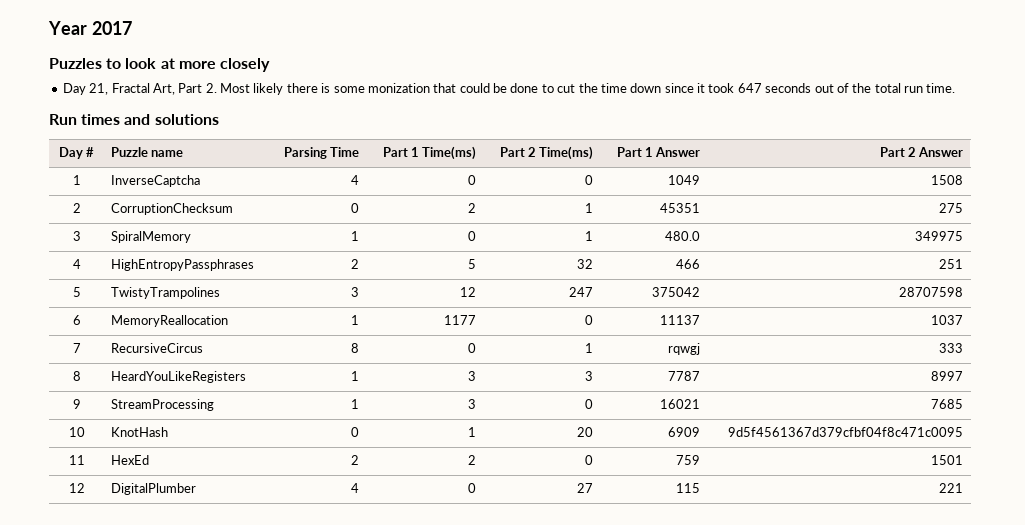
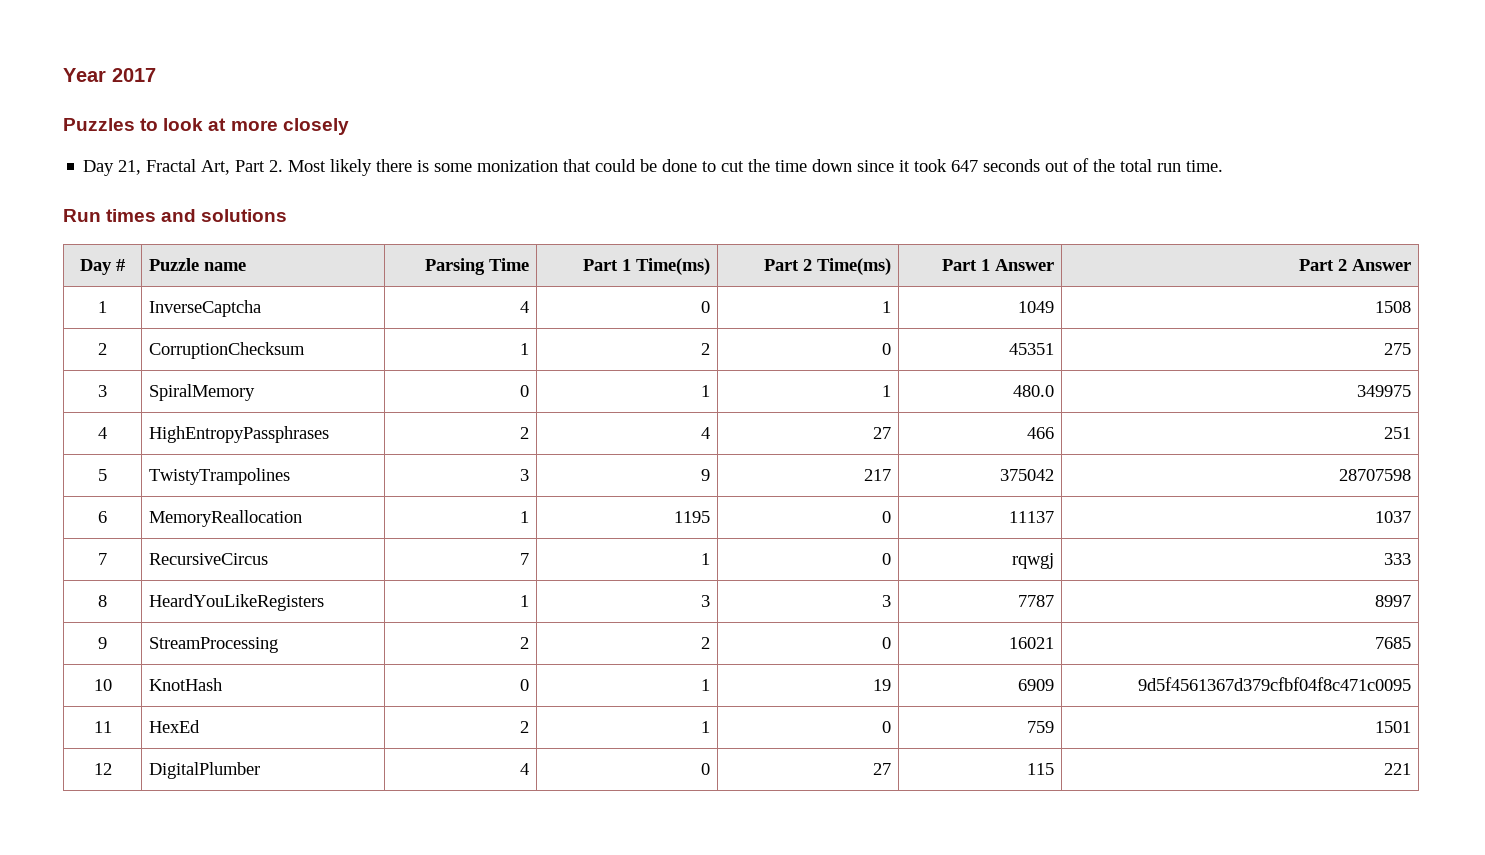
- 1 | InverseCaptcha | 4 | 0 | 0 | 1049 | 1508
+ 1 | InverseCaptcha | 4 | 0 | 1 | 1049 | 1508
- 2 | CorruptionChecksum | 0 | 2 | 1 | 45351 | 275
+ 2 | CorruptionChecksum | 1 | 2 | 0 | 45351 | 275
- 3 | SpiralMemory | 1 | 0 | 1 | 480.0 | 349975
+ 3 | SpiralMemory | 0 | 1 | 1 | 480.0 | 349975
- 4 | HighEntropyPassphrases | 2 | 5 | 32 | 466 | 251
+ 4 | HighEntropyPassphrases | 2 | 4 | 27 | 466 | 251
- 5 | TwistyTrampolines | 3 | 12 | 247 | 375042 | 28707598
+ 5 | TwistyTrampolines | 3 | 9 | 217 | 375042 | 28707598
- 6 | MemoryReallocation | 1 | 1177 | 0 | 11137 | 1037
+ 6 | MemoryReallocation | 1 | 1195 | 0 | 11137 | 1037
- 7 | RecursiveCircus | 8 | 0 | 1 | rqwgj | 333
+ 7 | RecursiveCircus | 7 | 1 | 0 | rqwgj | 333
- 9 | StreamProcessing | 1 | 3 | 0 | 16021 | 7685
+ 9 | StreamProcessing | 2 | 2 | 0 | 16021 | 7685
- 10 | KnotHash | 0 | 1 | 20 | 6909 | 9d5f4561367d379cfbf04f8c471c0095
+ 10 | KnotHash | 0 | 1 | 19 | 6909 | 9d5f4561367d379cfbf04f8c471c0095
- 11 | HexEd | 2 | 2 | 0 | 759 | 1501
+ 11 | HexEd | 2 | 1 | 0 | 759 | 1501

